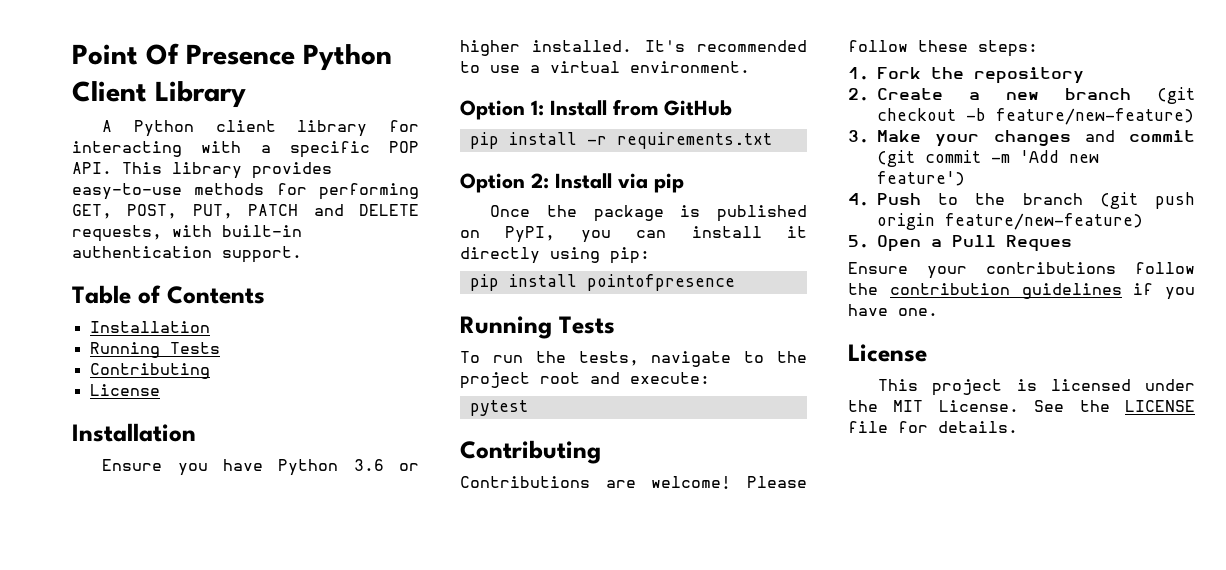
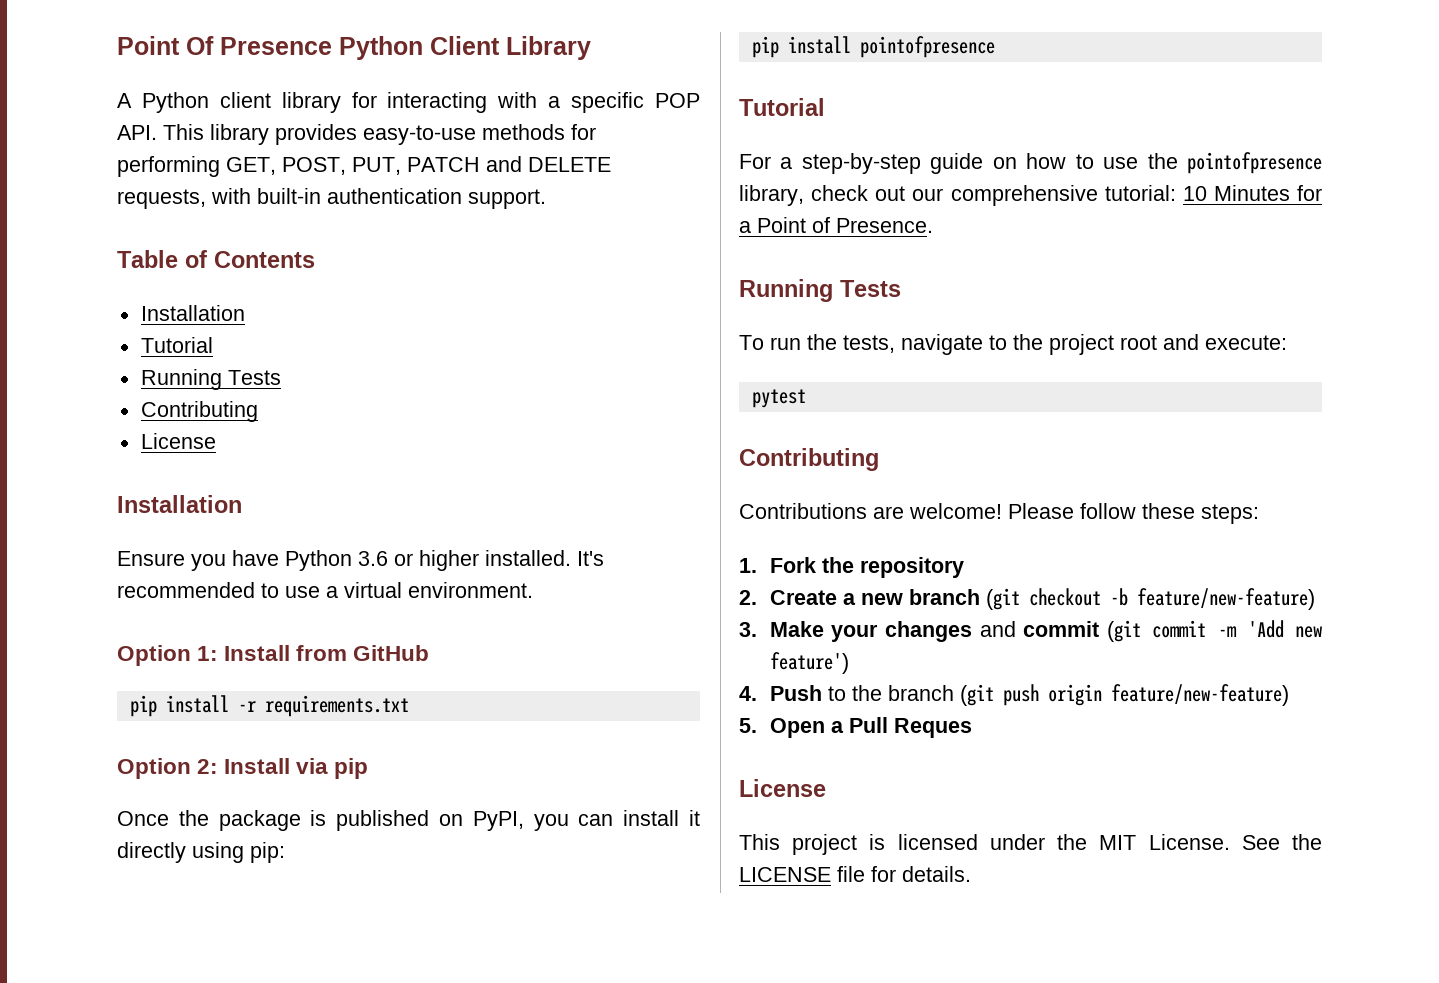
  Table of Contents
  Installation
+ Tutorial
  pip install pointofpresence
+ Tutorial
+ For a step-by-step guide on how to use the pointofpresence library, check out our comprehensive tutorial: 10 Minutes for a Point of Presence.
- Ensure your contributions follow the contribution guidelines if you have one.

